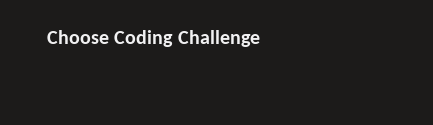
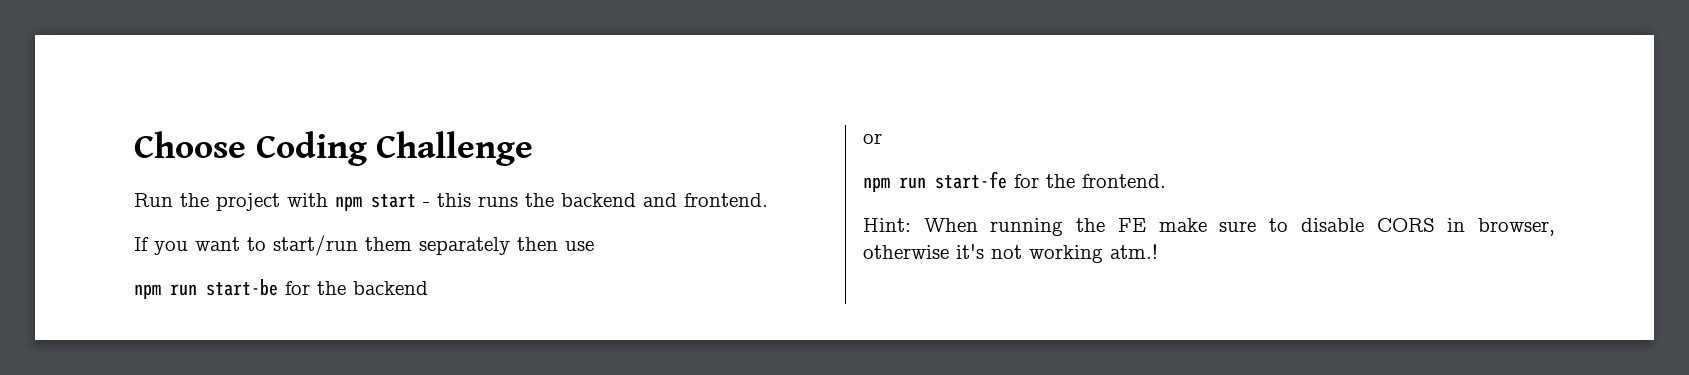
+ Run the project with npm start - this runs the backend and frontend.
+ If you want to start/run them separately then use
+ npm run start-be for the backend
+ or
+ npm run start-fe for the frontend.
+ Hint: When running the FE make sure to disable CORS in browser, otherwise it's not working atm.!

